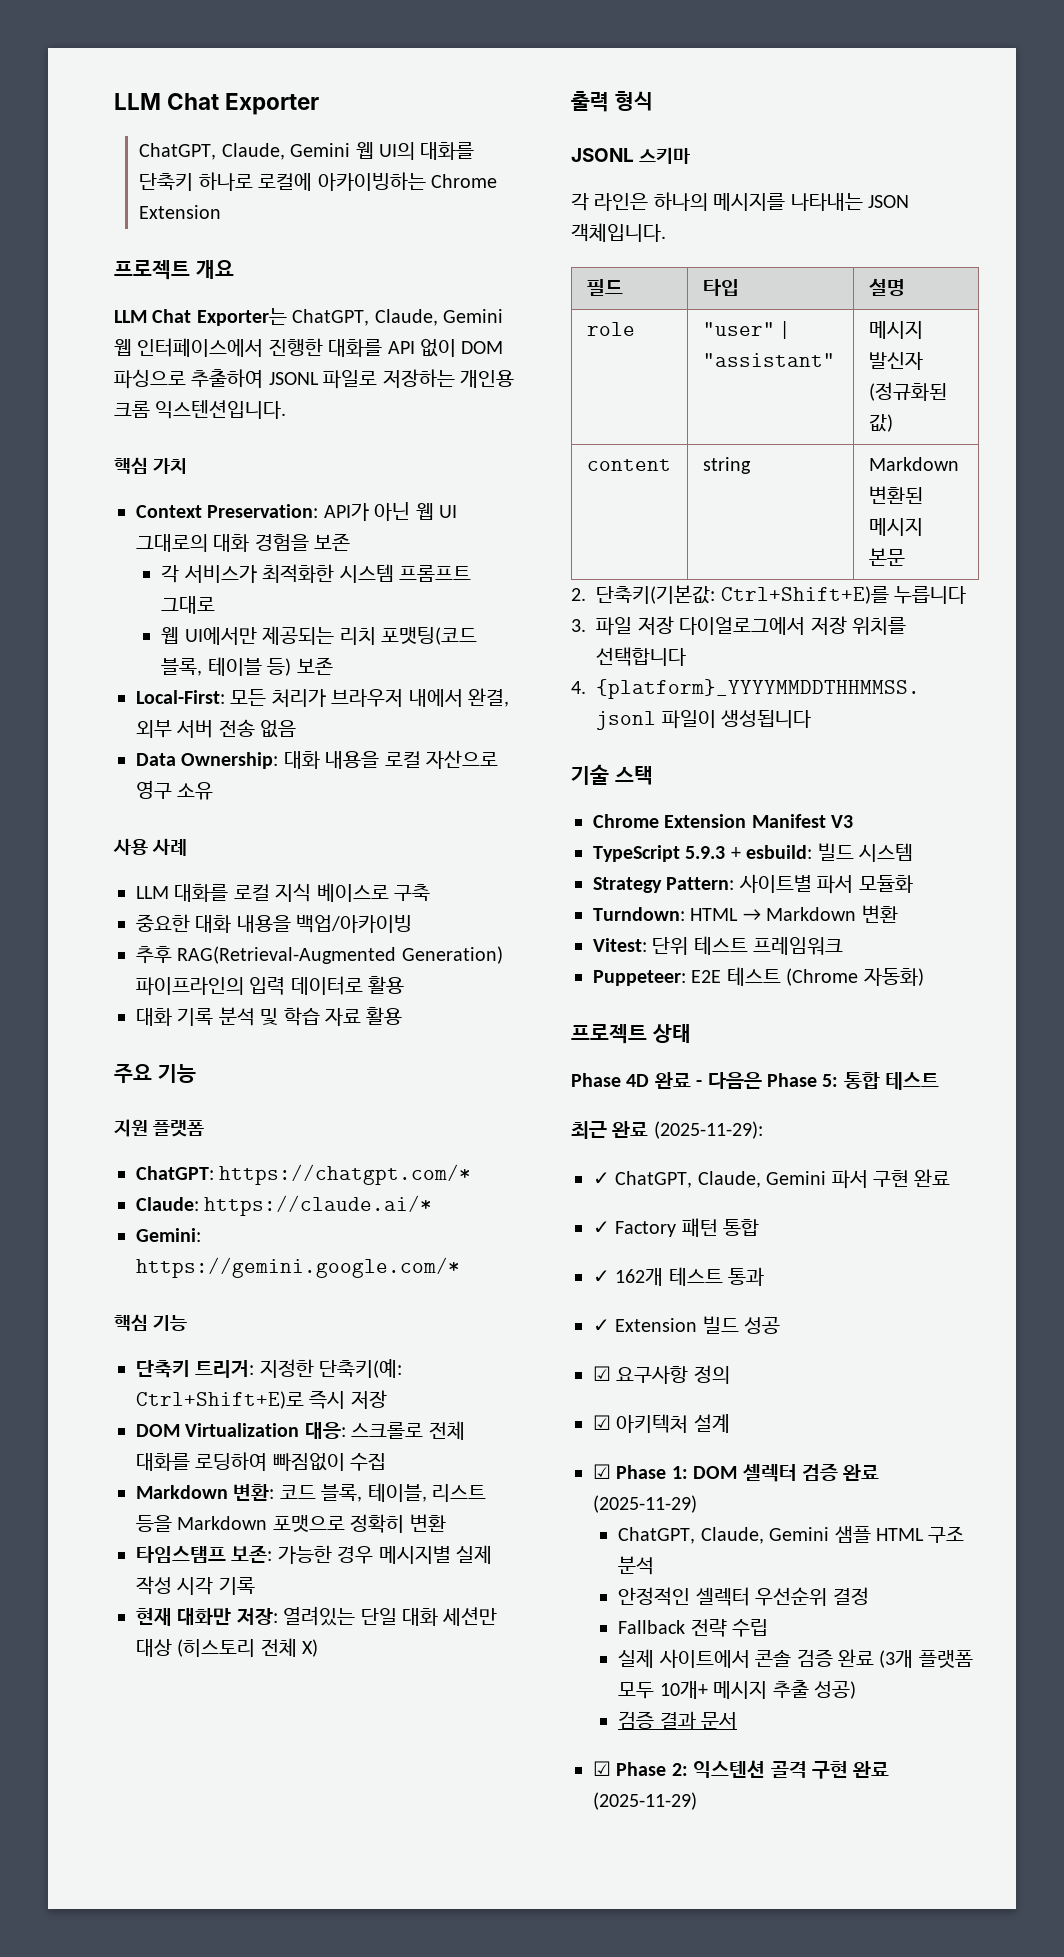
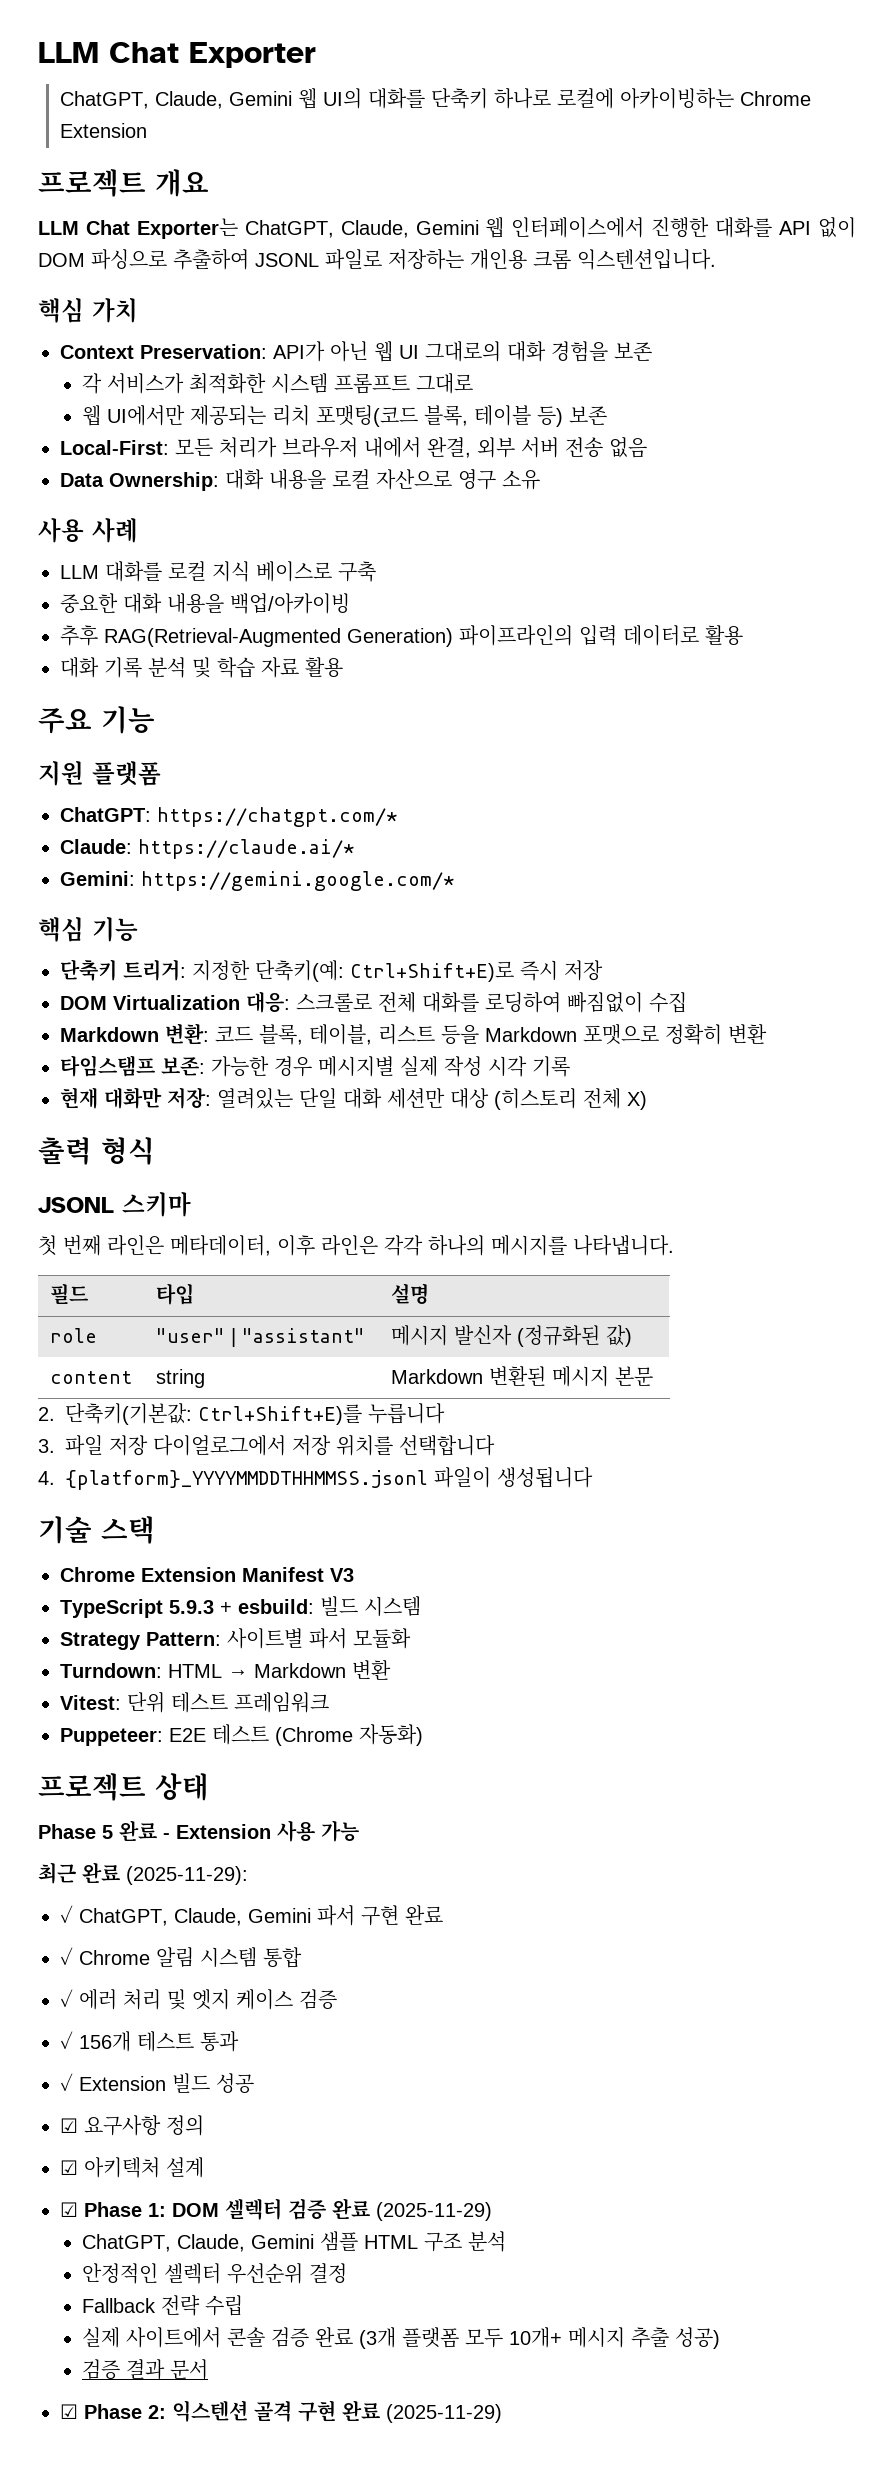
- 각 라인은 하나의 메시지를 나타내는 JSON 객체입니다.
+ 첫 번째 라인은 메타데이터, 이후 라인은 각각 하나의 메시지를 나타냅니다.
- Phase 4D 완료 - 다음은 Phase 5: 통합 테스트
+ Phase 5 완료 - Extension 사용 가능
- ✓ Factory 패턴 통합
+ ✓ Chrome 알림 시스템 통합
- ✓ 162개 테스트 통과
+ ✓ 에러 처리 및 엣지 케이스 검증
+ ✓ 156개 테스트 통과

